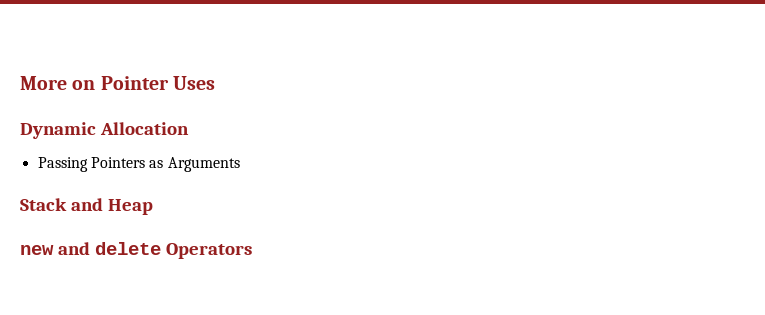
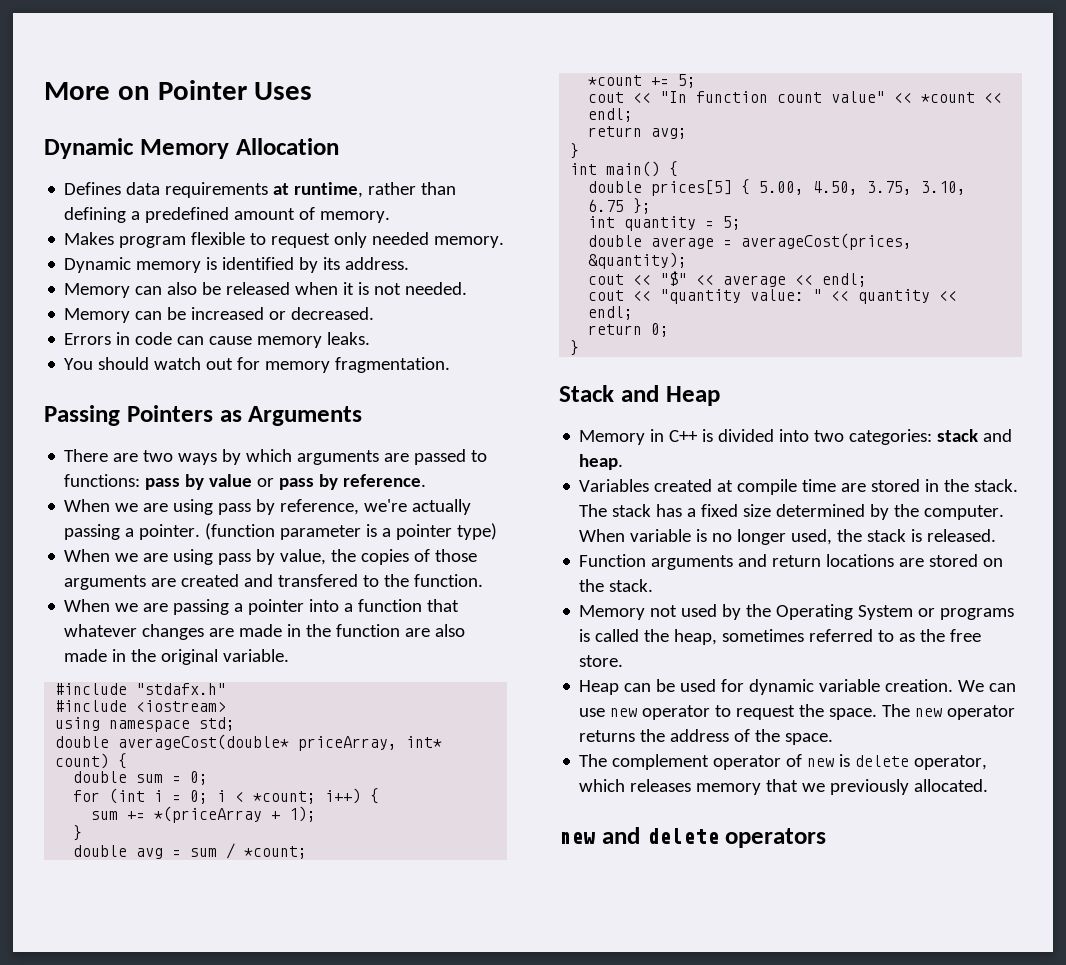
- Dynamic Allocation
+ Dynamic Memory Allocation
+ Defines data requirements at runtime, rather than defining a predefined amount of memory.
+ Makes program flexible to request only needed memory.
+ Dynamic memory is identified by its address.
+ Memory can also be released when it is not needed.
+ Memory can be increased or decreased.
+ Errors in code can cause memory leaks.
+ You should watch out for memory fragmentation.
  Passing Pointers as Arguments
+ There are two ways by which arguments are passed to functions: pass by value or pass by reference.
+ When we are using pass by reference, we're actually passing a pointer. (function parameter is a pointer type)
+ When we are using pass by value, the copies of those arguments are created and transfered to the function.
+ When we are passing a pointer into a function that whatever changes are made in the function are also made in the original variable.
+ #include "stdafx.h"
+ #include <iostream>
+ using namespace std;
+ double averageCost(double* priceArray, int* count) {
+ double sum = 0;
+ for (int i = 0; i < *count; i++) {
+ sum += *(priceArray + 1);
+ }
+ double avg = sum / *count;
+ *count += 5;
+ cout << "In function count value" << *count << endl;
+ return avg;
+ }
+ int main() {
+ double prices[5] { 5.00, 4.50, 3.75, 3.10, 6.75 };
+ int quantity = 5;
+ double average = averageCost(prices, &quantity);
+ cout << "$" << average << endl;
+ cout << "quantity value: " << quantity << endl;
+ return 0;
+ }
  Stack and Heap
+ Memory in C++ is divided into two categories: stack and heap.
+ Variables created at compile time are stored in the stack. The stack has a fixed size determined by the computer. When variable is no longer used, the stack is released.
+ Function arguments and return locations are stored on the stack.
+ Memory not used by the Operating System or programs is called the heap, sometimes referred to as the free store.
+ Heap can be used for dynamic variable creation. We can use new operator to request the space. The new operator returns the address of the space.
+ The complement operator of new is delete operator, which releases memory that we previously allocated.
- new and delete Operators
+ new and delete operators

